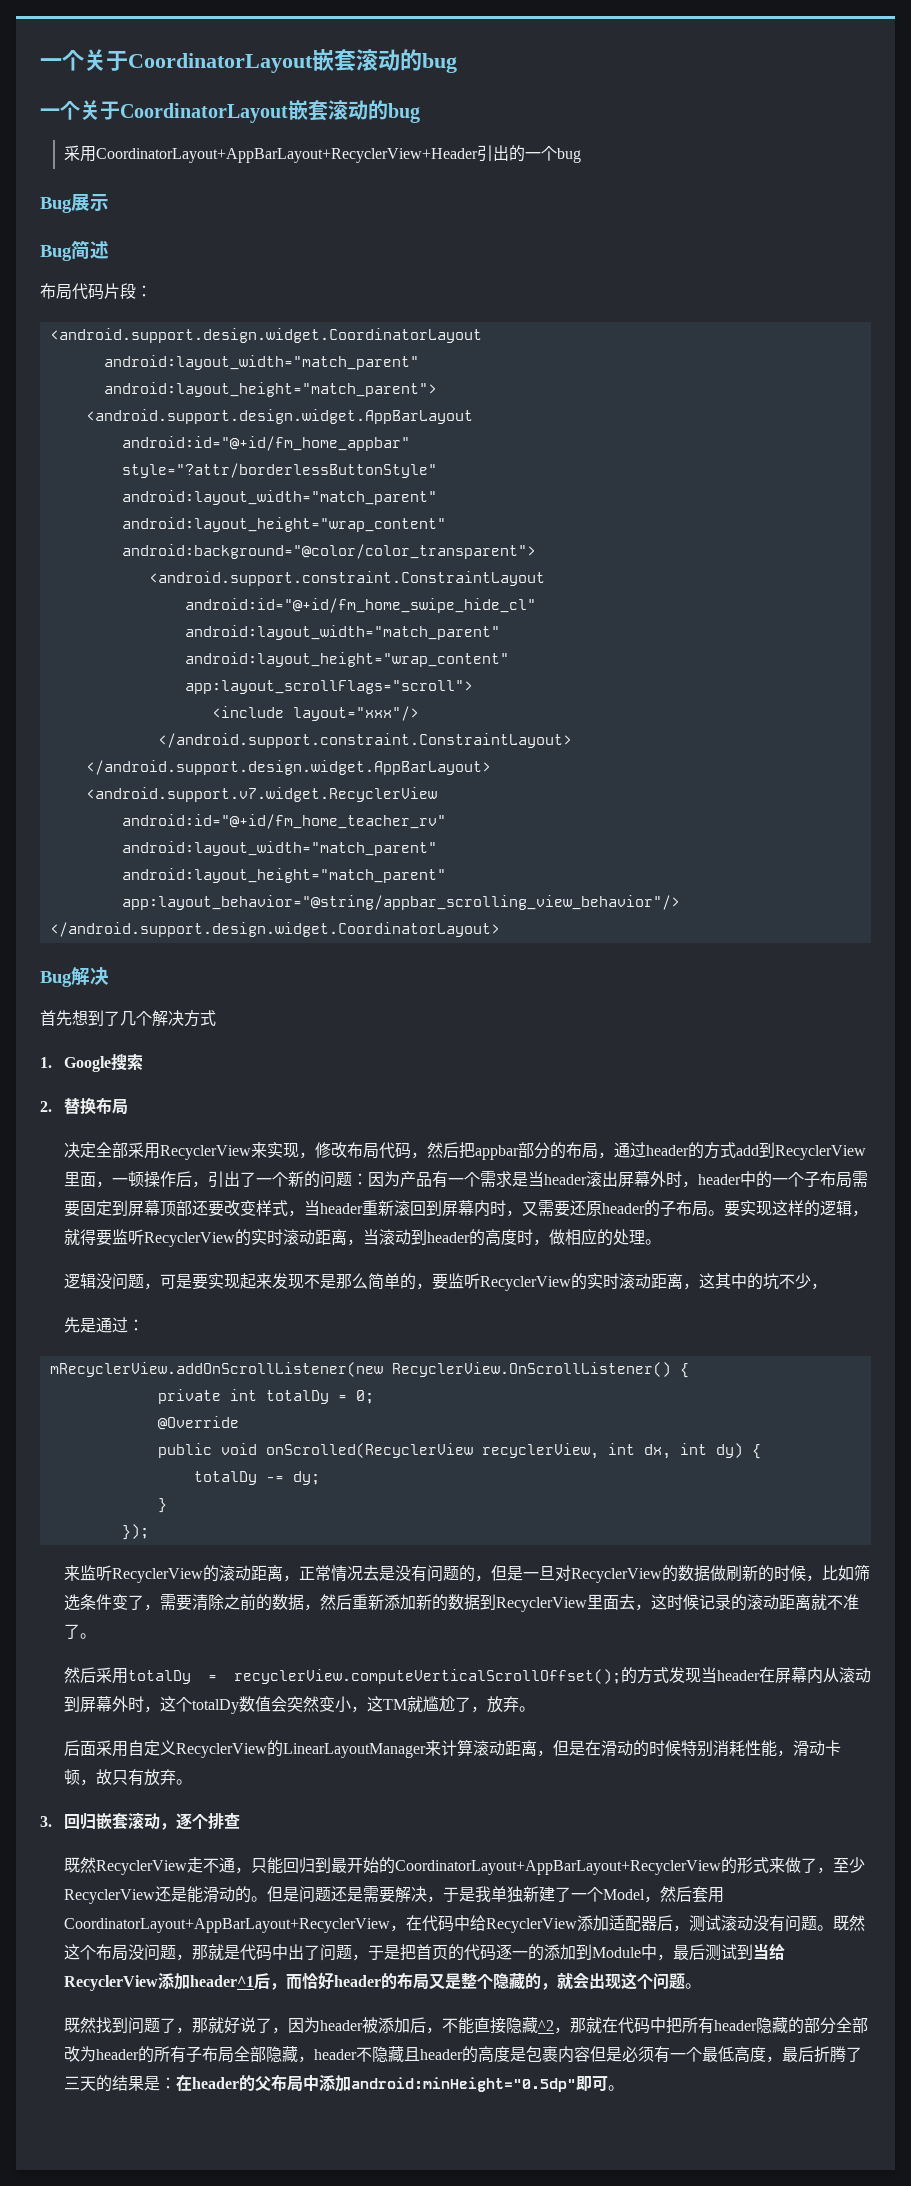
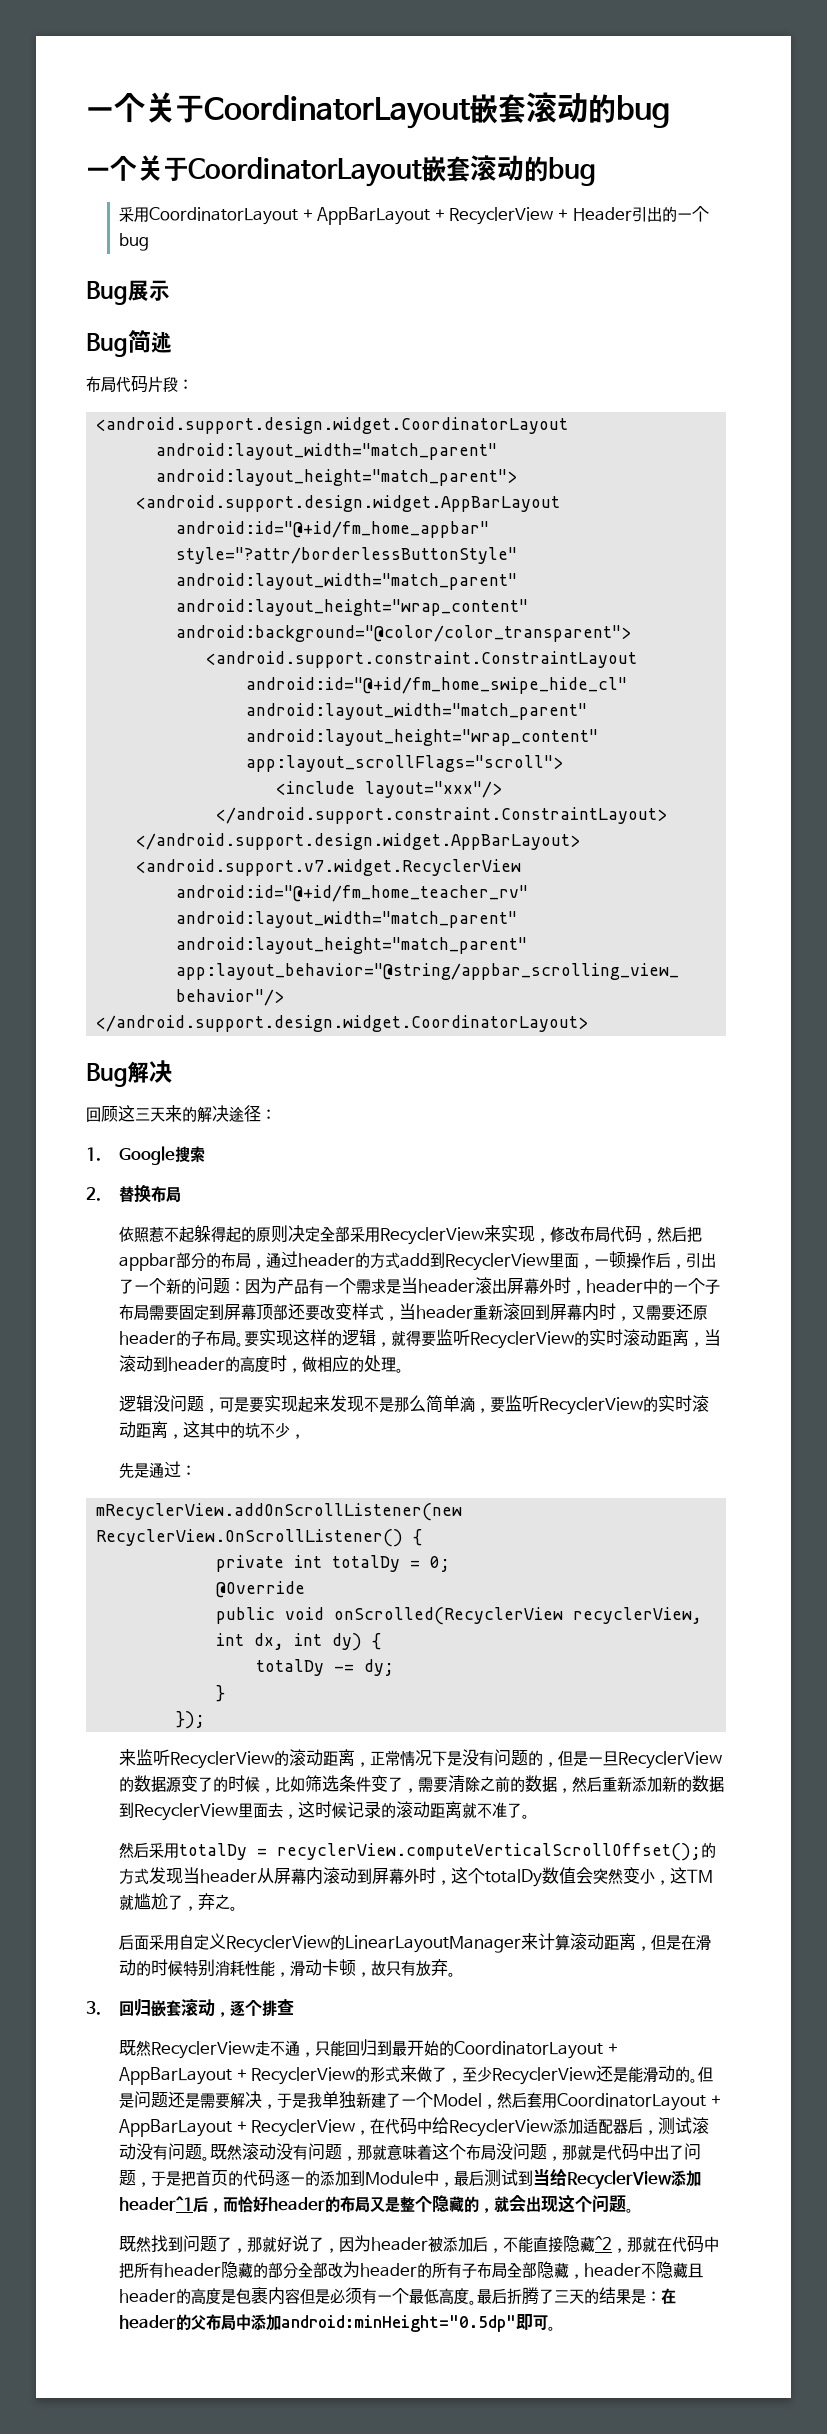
- 采用CoordinatorLayout+AppBarLayout+RecyclerView+Header引出的一个bug
+ 采用CoordinatorLayout + AppBarLayout + RecyclerView + Header引出的一个bug
- 首先想到了几个解决方式
+ 回顾这三天来的解决途径：
- 决定全部采用RecyclerView来实现，修改布局代码，然后把appbar部分的布局，通过header的方式add到RecyclerView里面，一顿操作后，引出了一个新的问题：
+ 依照惹不起躲得起的原则决定全部采用RecyclerView来实现，修改布局代码，然后把appbar部分的布局，通过header的方式add到RecyclerView里面，一顿操作后，引出了一个新的问题：
- 逻辑没问题，可是要实现起来发现不是那么简单的，要监听RecyclerView的实时滚动距离，这其中的坑不少，
+ 逻辑没问题，可是要实现起来发现不是那么简单滴，要监听RecyclerView的实时滚动距离，这其中的坑不少，
- 来监听RecyclerView的滚动距离，正常情况去是没有问题的，但是一旦对RecyclerView的数据做刷新的时候，比如筛选条件变了，需要清除之前的数据，然后重新添加新的数据到RecyclerView里面去，这时候记录的滚动距离就不准了。
+ 来监听RecyclerView的滚动距离，正常情况下是没有问题的，但是一旦RecyclerView的数据源变了的时候，比如筛选条件变了，需要清除之前的数据，然后重新添加新的数据到RecyclerView里面去，这时候记录的滚动距离就不准了。
- 然后采用totalDy = recyclerView.computeVerticalScrollOffset();的方式发现当header在屏幕内从滚动到屏幕外时，这个totalDy数值会突然变小，这TM就尴尬了，放弃。
+ 然后采用totalDy = recyclerView.computeVerticalScrollOffset();的方式发现当header从屏幕内滚动到屏幕外时，这个totalDy数值会突然变小，这TM就尴尬了，弃之。
- 既然RecyclerView走不通，只能回归到最开始的CoordinatorLayout+AppBarLayout+RecyclerView的形式来做了，至少RecyclerView还是能滑动的。
+ 既然RecyclerView走不通，只能回归到最开始的CoordinatorLayout + AppBarLayout + RecyclerView的形式来做了，至少RecyclerView还是能滑动的。
- 但是问题还是需要解决，于是我单独新建了一个Model，然后套用CoordinatorLayout+AppBarLayout+RecyclerView，在代码中给RecyclerView添加适配器后，测试滚动没有问题。
+ 但是问题还是需要解决，于是我单独新建了一个Model，然后套用CoordinatorLayout + AppBarLayout + RecyclerView，在代码中给RecyclerView添加适配器后，测试滚动没有问题。
- 既然这个布局没问题，那就是代码中出了问题，于是把首页的代码逐一的添加到Module中，最后测试到当给RecyclerView添加header^1后，而恰好header的布局又是整个隐藏的，就会出现这个问题。
+ 既然滚动没有问题，那就意味着这个布局没问题，那就是代码中出了问题，于是把首页的代码逐一的添加到Module中，最后测试到当给RecyclerView添加header^1后，而恰好header的布局又是整个隐藏的，就会出现这个问题。
- 既然找到问题了，那就好说了，因为header被添加后，不能直接隐藏^2，那就在代码中把所有header隐藏的部分全部改为header的所有子布局全部隐藏，header不隐藏且header的高度是包裹内容但是必须有一个最低高度，最后折腾了三天的结果是：在header的父布局中添加android:minHeight="0.5dp"即可。
+ 既然找到问题了，那就好说了，因为header被添加后，不能直接隐藏^2，那就在代码中把所有header隐藏的部分全部改为header的所有子布局全部隐藏，header不隐藏且header的高度是包裹内容但是必须有一个最低高度。最后折腾了三天的结果是：在header的父布局中添加android:minHeight="0.5dp"即可。

